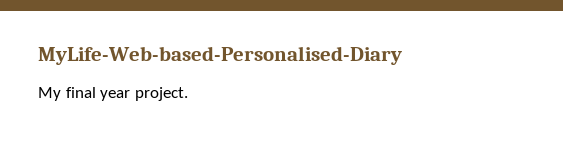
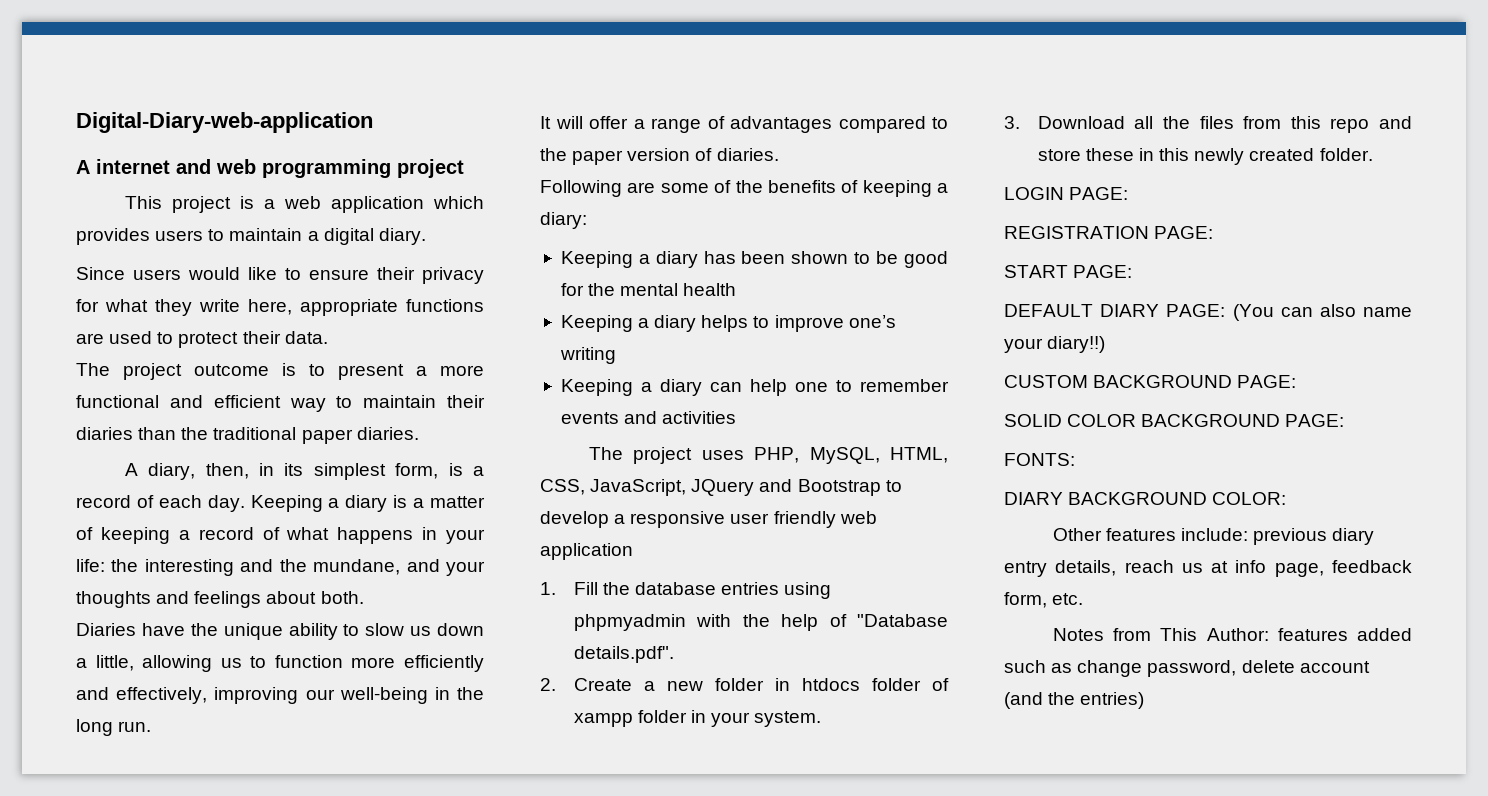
- MyLife-Web-based-Personalised-Diary
- My final year project.
+ Digital-Diary-web-application
+ A internet and web programming project
+ This project is a web application which provides users to maintain a digital diary.
+ Since users would like to ensure their privacy for what they write here, appropriate functions are used to protect their data.
+ The project outcome is to present a more functional and efficient way to maintain their diaries than the traditional paper diaries.
+ A diary, then, in its simplest form, is a record of each day. Keeping a diary is a matter of keeping a record of what happens in your life: the interesting and the mundane, and your thoughts and feelings about both.
+ Diaries have the unique ability to slow us down a little, allowing us to function more efficiently and effectively, improving our well-being in the long run.
+ It will offer a range of advantages compared to the paper version of diaries.
+ Following are some of the benefits of keeping a diary:
+ Keeping a diary has been shown to be good for the mental health
+ Keeping a diary helps to improve one’s writing
+ Keeping a diary can help one to remember events and activities
+ The project uses PHP, MySQL, HTML, CSS, JavaScript, JQuery and Bootstrap to develop a responsive user friendly web application
+ 1. Fill the database entries using phpmyadmin with the help of "Database details.pdf".
+ 2. Create a new folder in htdocs folder of xampp folder in your system.
+ 3. Download all the files from this repo and store these in this newly created folder.
+ LOGIN PAGE:
+ REGISTRATION PAGE:
+ START PAGE:
+ DEFAULT DIARY PAGE: (You can also name your diary!!)
+ CUSTOM BACKGROUND PAGE:
+ SOLID COLOR BACKGROUND PAGE:
+ FONTS:
+ DIARY BACKGROUND COLOR:
+ Other features include: previous diary entry details, reach us at info page, feedback form, etc.
+ Notes from This Author: features added such as change password, delete account (and the entries)

